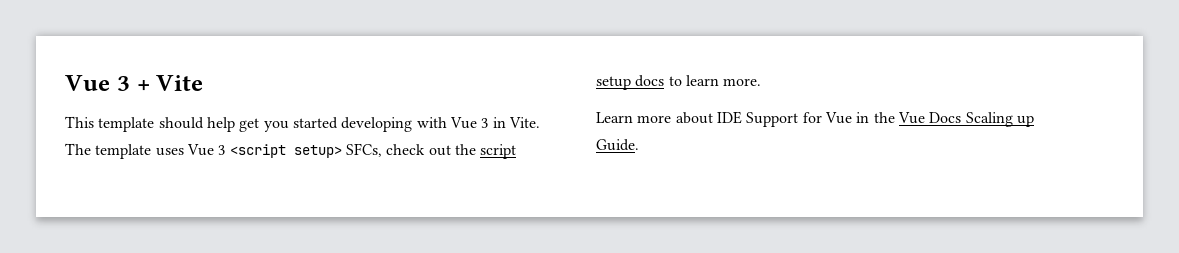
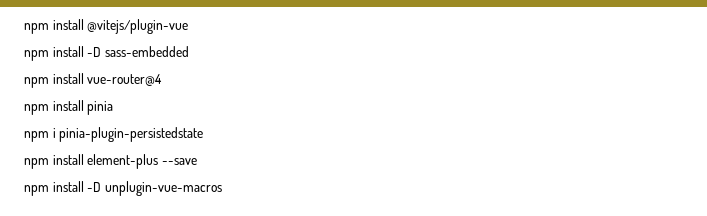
- Vue 3 + Vite
- This template should help get you started developing with Vue 3 in Vite. The template uses Vue 3 <script setup> SFCs, check out the script setup docs to learn more.
- Learn more about IDE Support for Vue in the Vue Docs Scaling up Guide.
+ npm install @vitejs/plugin-vue
+ npm install -D sass-embedded
+ npm install vue-router@4
+ npm install pinia
+ npm i pinia-plugin-persistedstate
+ npm install element-plus --save
+ npm install -D unplugin-vue-macros

